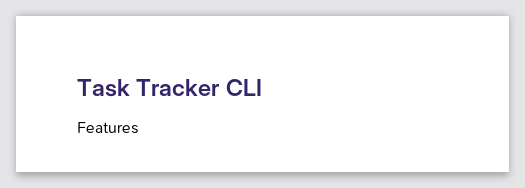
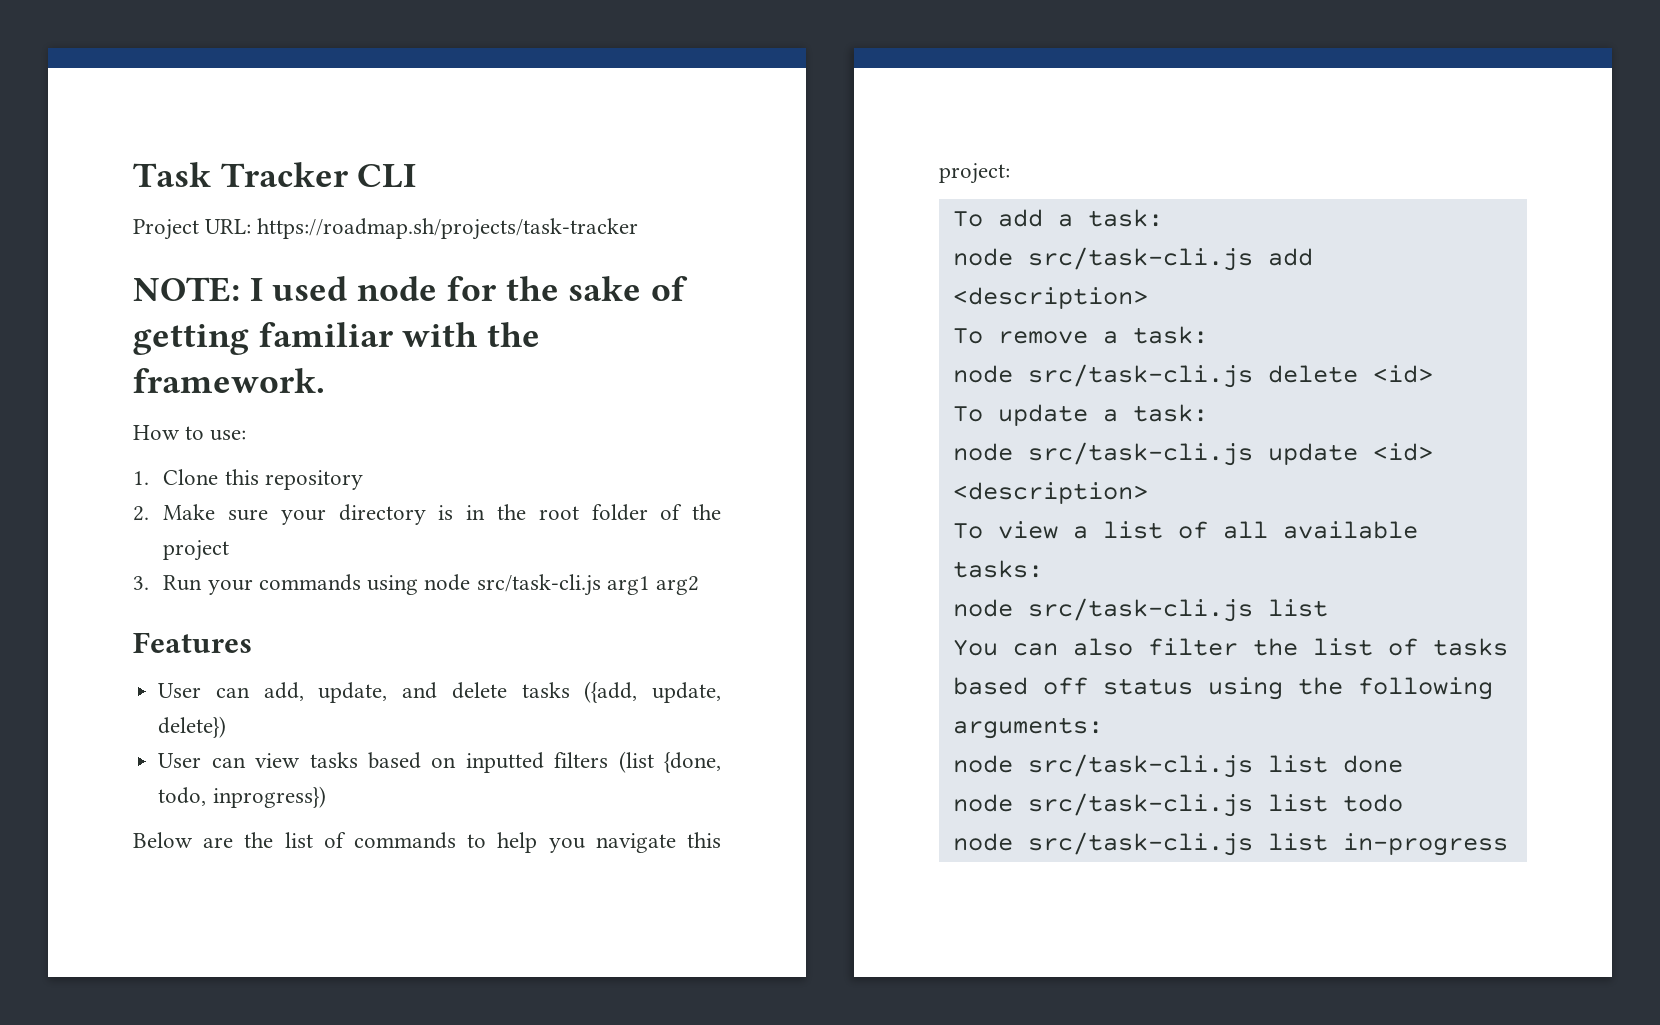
+ Project URL: https://roadmap.sh/projects/task-tracker
+ NOTE: I used node for the sake of getting familiar with the framework.
+ How to use:
+ 1. Clone this repository
+ 2. Make sure your directory is in the root folder of the project
+ 3. Run your commands using node src/task-cli.js arg1 arg2
  Features
+ User can add, update, and delete tasks ({add, update, delete})
+ User can view tasks based on inputted filters (list {done, todo, inprogress})
+ Below are the list of commands to help you navigate this project:
+ To add a task:
+ node src/task-cli.js add <description>
+ To remove a task:
+ node src/task-cli.js delete <id>
+ To update a task:
+ node src/task-cli.js update <id> <description>
+ To view a list of all available tasks:
+ node src/task-cli.js list
+ You can also filter the list of tasks based off status using the following arguments:
+ node src/task-cli.js list done
+ node src/task-cli.js list todo
+ node src/task-cli.js list in-progress

